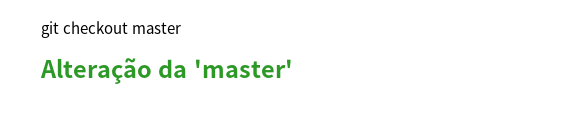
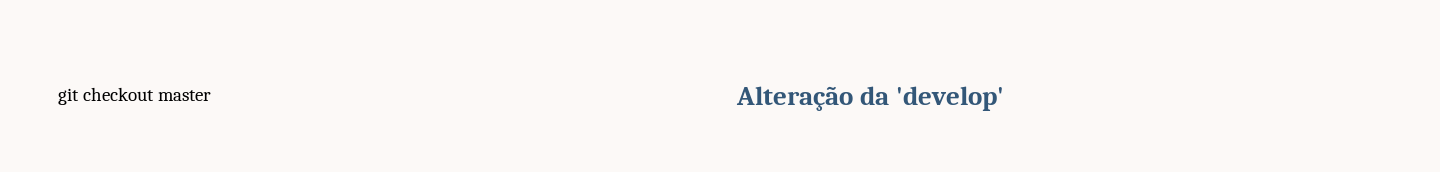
- Alteração da 'master'
+ Alteração da 'develop'

